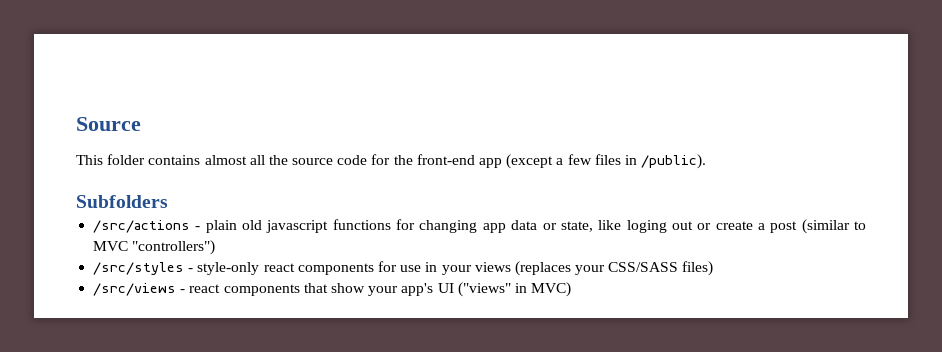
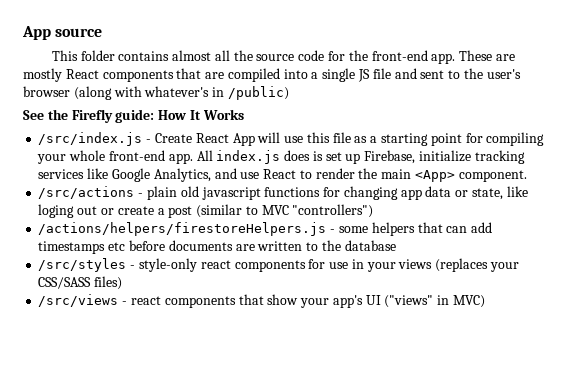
- Source
+ App source
- This folder contains almost all the source code for the front-end app (except a few files in /public).
- Subfolders
+ This folder contains almost all the source code for the front-end app. These are mostly React components that are compiled into a single JS file and sent to the user's browser (along with whatever's in /public)
+ See the Firefly guide: How It Works
+ /src/index.js - Create React App will use this file as a starting point for compiling your whole front-end app. All index.js does is set up Firebase, initialize tracking services like Google Analytics, and use React to render the main <App> component.
+ /actions/helpers/firestoreHelpers.js - some helpers that can add timestamps etc before documents are written to the database

